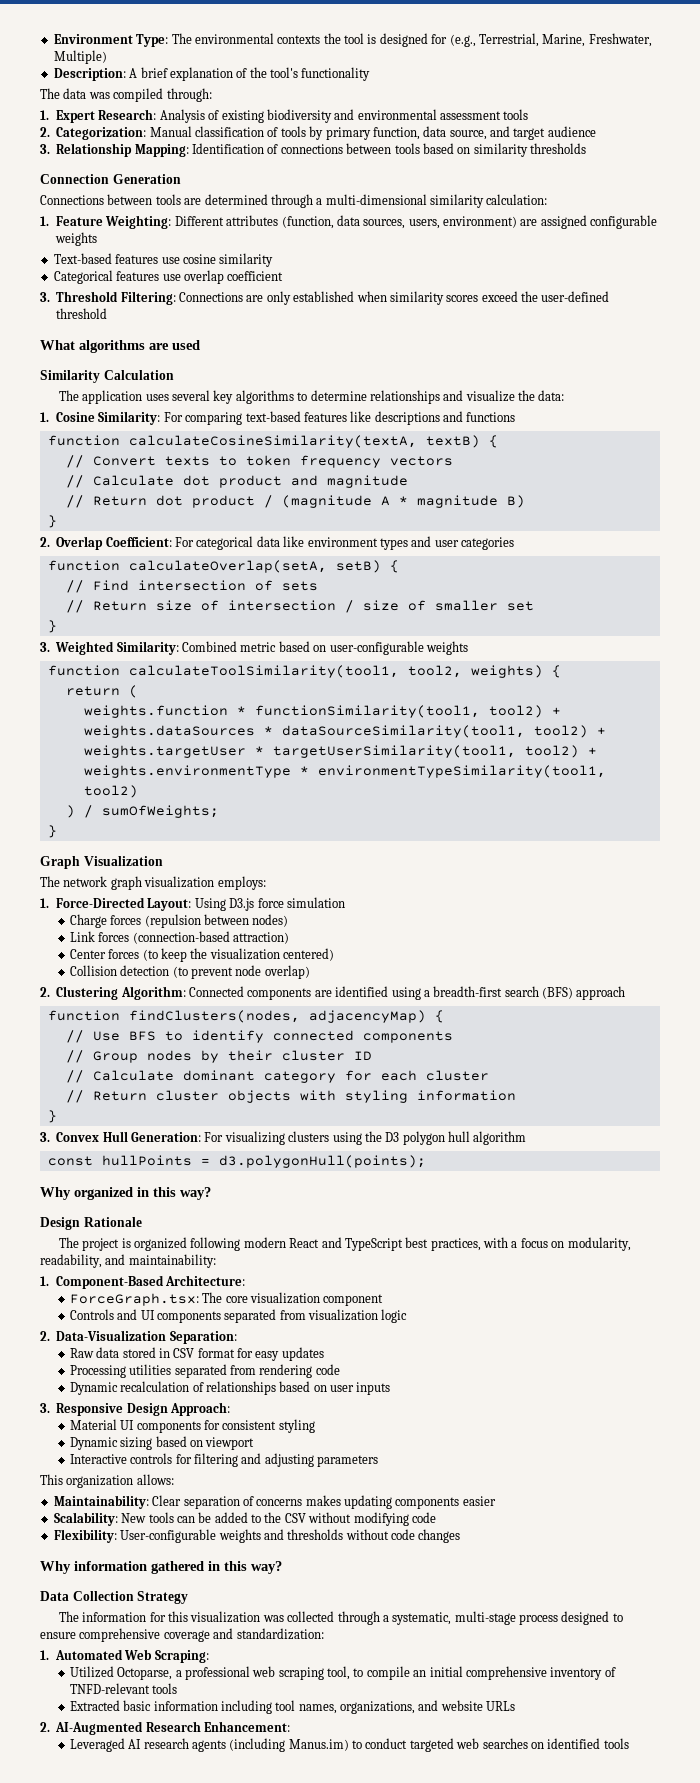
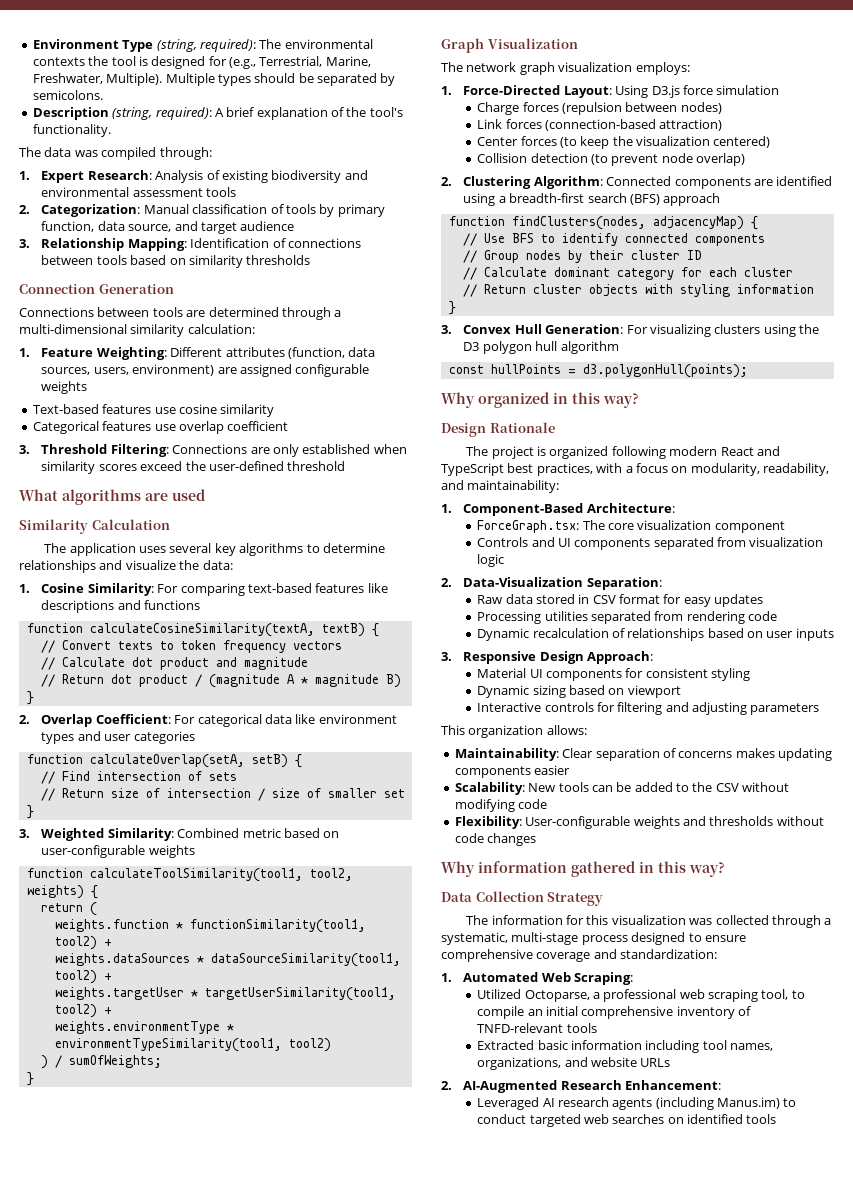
- Environment Type: The environmental contexts the tool is designed for (e.g., Terrestrial, Marine, Freshwater, Multiple)
- Description: A brief explanation of the tool's functionality
+ Environment Type (string, required): The environmental contexts the tool is designed for (e.g., Terrestrial, Marine, Freshwater, Multiple). Multiple types should be separated by semicolons.
+ Description (string, required): A brief explanation of the tool's functionality.

